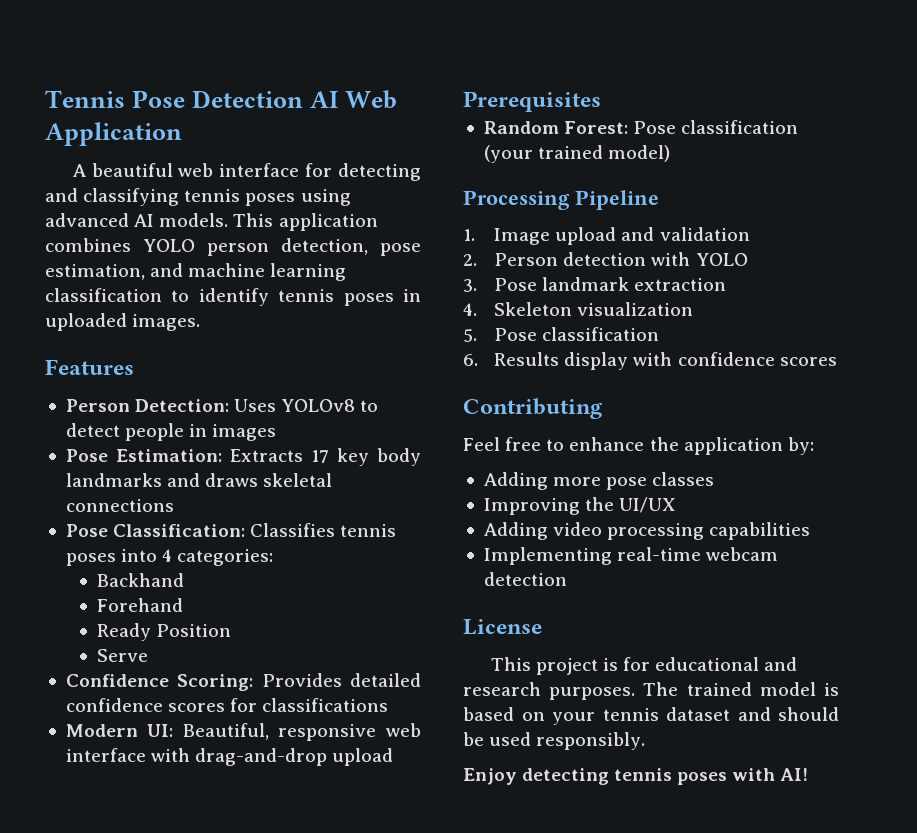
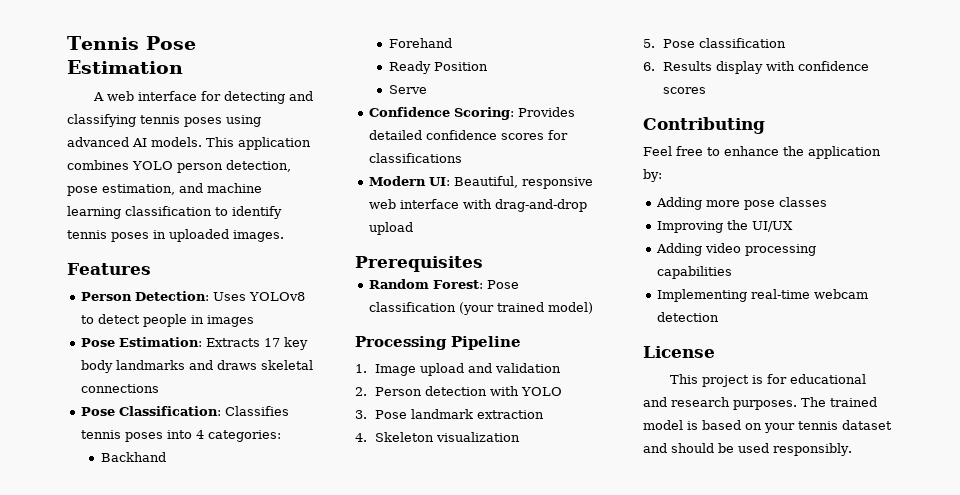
- Tennis Pose Detection AI Web Application
+ Tennis Pose Estimation
- A beautiful web interface for detecting and classifying tennis poses using advanced AI models.
+ A web interface for detecting and classifying tennis poses using advanced AI models.
- Enjoy detecting tennis poses with AI!

